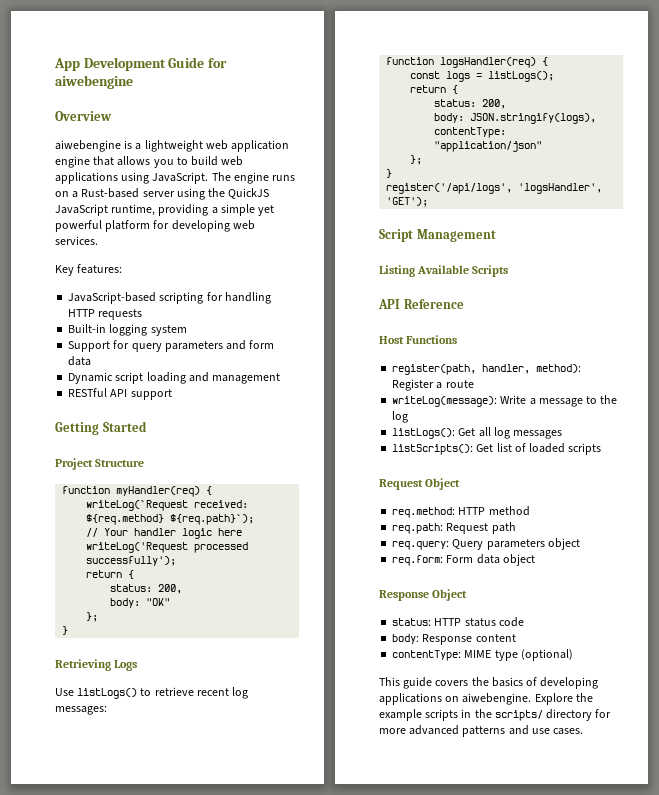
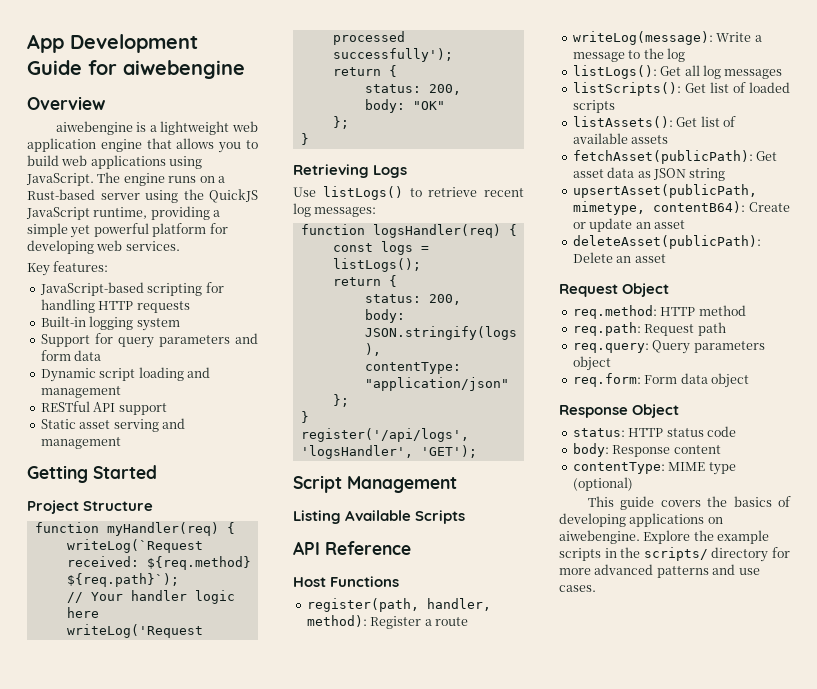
+ Static asset serving and management
+ listAssets(): Get list of available assets
+ fetchAsset(publicPath): Get asset data as JSON string
+ upsertAsset(publicPath, mimetype, contentB64): Create or update an asset
+ deleteAsset(publicPath): Delete an asset

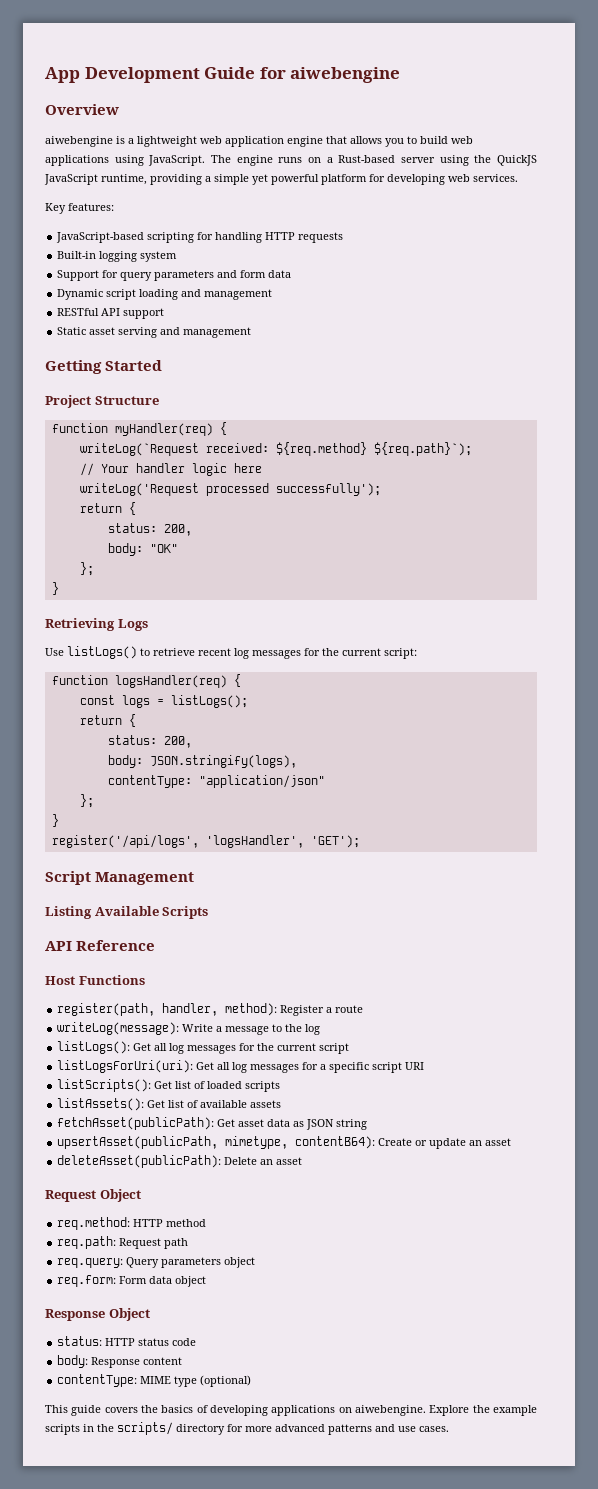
- Use listLogs() to retrieve recent log messages:
+ Use listLogs() to retrieve recent log messages for the current script:
- listLogs(): Get all log messages
+ listLogs(): Get all log messages for the current script
+ listLogsForUri(uri): Get all log messages for a specific script URI

